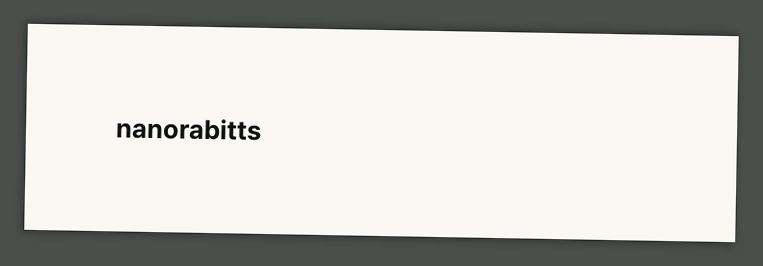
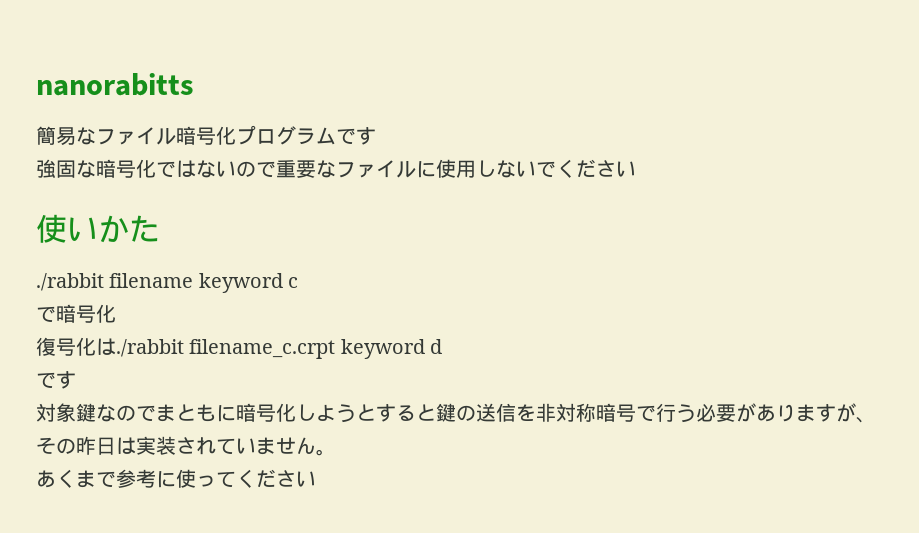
+ 簡易なファイル暗号化プログラムです
+ 強固な暗号化ではないので重要なファイルに使用しないでください
+ 使いかた
+ ./rabbit filename keyword c
+ で暗号化
+ 復号化は./rabbit filename_c.crpt keyword d
+ です
+ 対象鍵なのでまともに暗号化しようとすると鍵の送信を非対称暗号で行う必要がありますが、その昨日は実装されていません。
+ あくまで参考に使ってください

